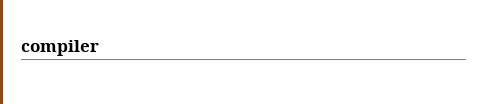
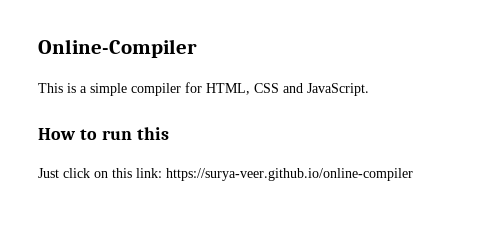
- compiler
+ Online-Compiler
+ This is a simple compiler for HTML, CSS and JavaScript.
+ How to run this
+ Just click on this link: https://surya-veer.github.io/online-compiler

